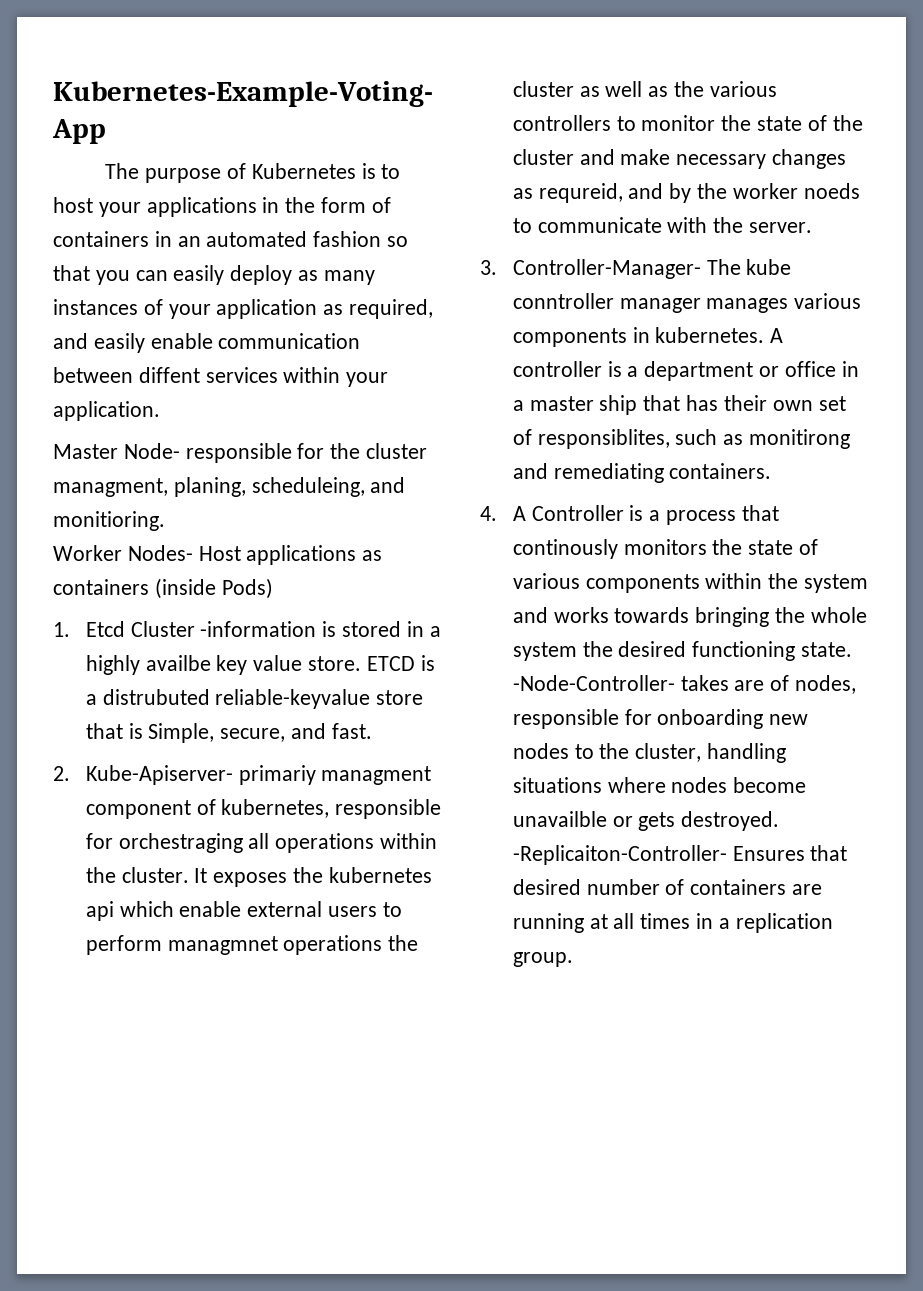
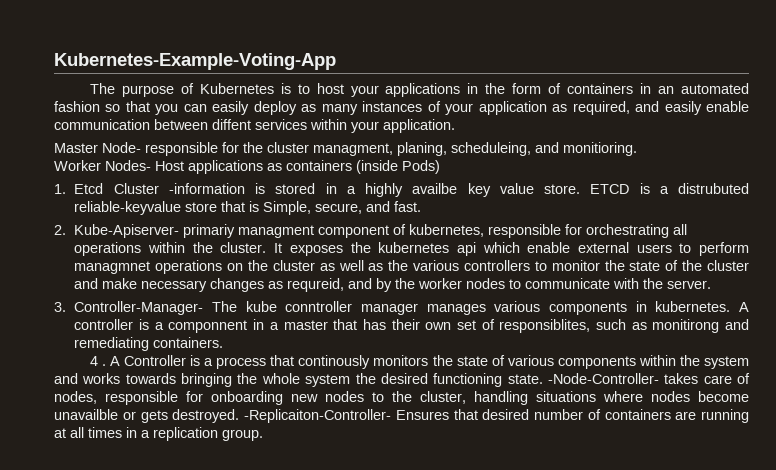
- 2. Kube-Apiserver- primariy managment component of kubernetes, responsible for orchestraging all operations within the cluster.
+ 2. Kube-Apiserver- primariy managment component of kubernetes, responsible for orchestrating all operations within the cluster.
- It exposes the kubernetes api which enable external users to perform managmnet operations the cluster as well as the various controllers to monitor the state of the cluster and make necessary changes as requreid, and by the worker noeds to communicate with the server.
+ It exposes the kubernetes api which enable external users to perform managmnet operations on the cluster as well as the various controllers to monitor the state of the cluster and make necessary changes as requreid, and by the worker nodes to communicate with the server.
- A controller is a department or office in a master ship that has their own set of responsiblites, such as monitirong and remediating containers.
+ A controller is a componnent in a master that has their own set of responsiblites, such as monitirong and remediating containers.
- 4. A Controller is a process that continously monitors the state of various components within the system and works towards bringing the whole system the desired functioning state.
+ 4 . A Controller is a process that continously monitors the state of various components within the system and works towards bringing the whole system the desired functioning state.
- -Node-Controller- takes are of nodes, responsible for onboarding new nodes to the cluster, handling situations where nodes become unavailble or gets destroyed.
+ -Node-Controller- takes care of nodes, responsible for onboarding new nodes to the cluster, handling situations where nodes become unavailble or gets destroyed.

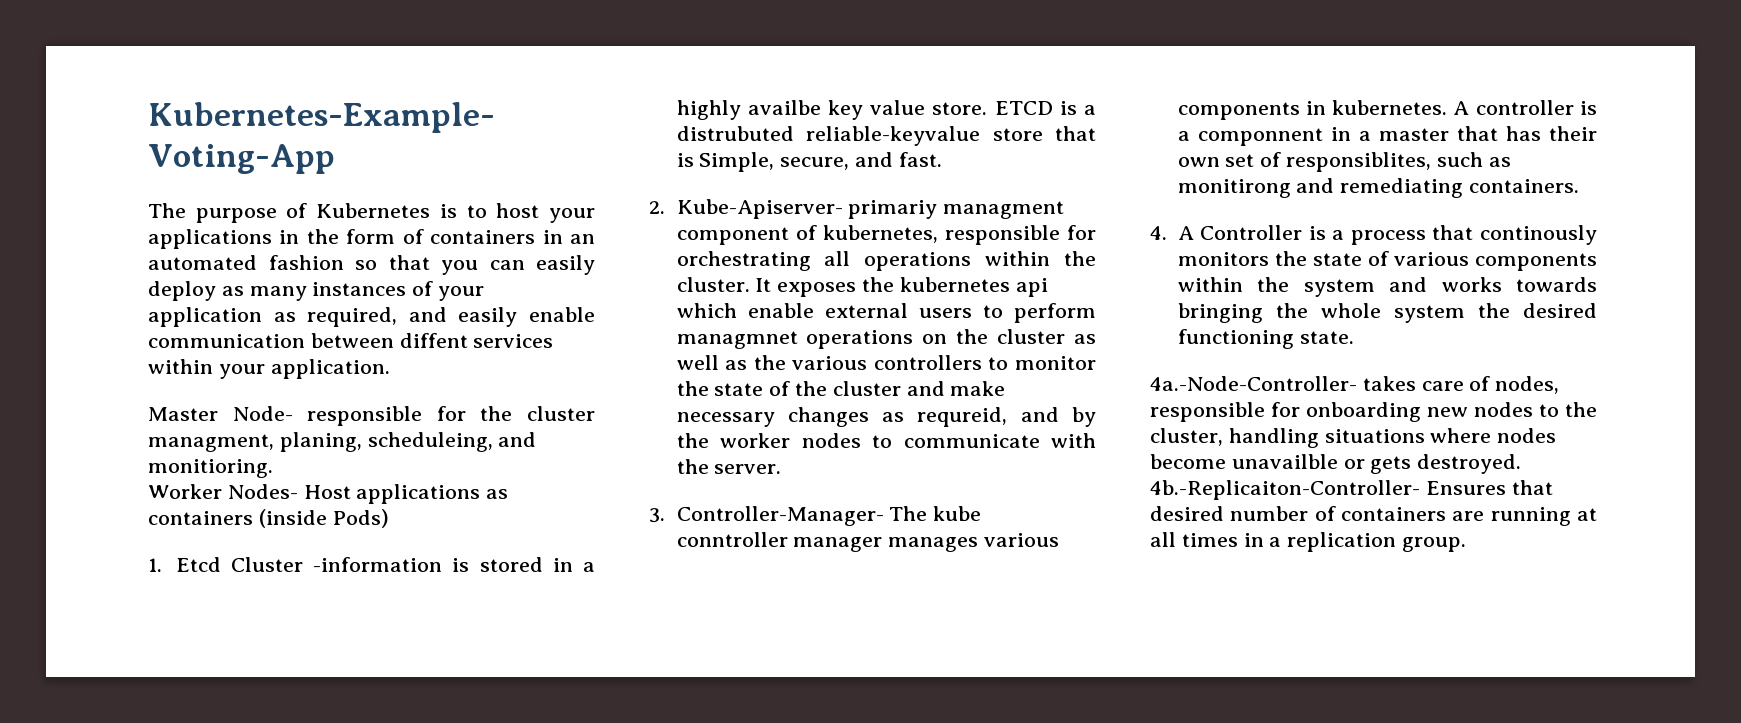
- 4 . A Controller is a process that continously monitors the state of various components within the system and works towards bringing the whole system the desired functioning state. -Node-Controller- takes care of nodes, responsible for onboarding new nodes to the cluster, handling situations where nodes become unavailble or gets destroyed.
+ 4. A Controller is a process that continously monitors the state of various components within the system and works towards bringing the whole system the desired functioning state.
+ 4a.-Node-Controller- takes care of nodes, responsible for onboarding new nodes to the cluster, handling situations where nodes become unavailble or gets destroyed.
- -Replicaiton-Controller- Ensures that desired number of containers are running at all times in a replication group.
+ 4b.-Replicaiton-Controller- Ensures that desired number of containers are running at all times in a replication group.

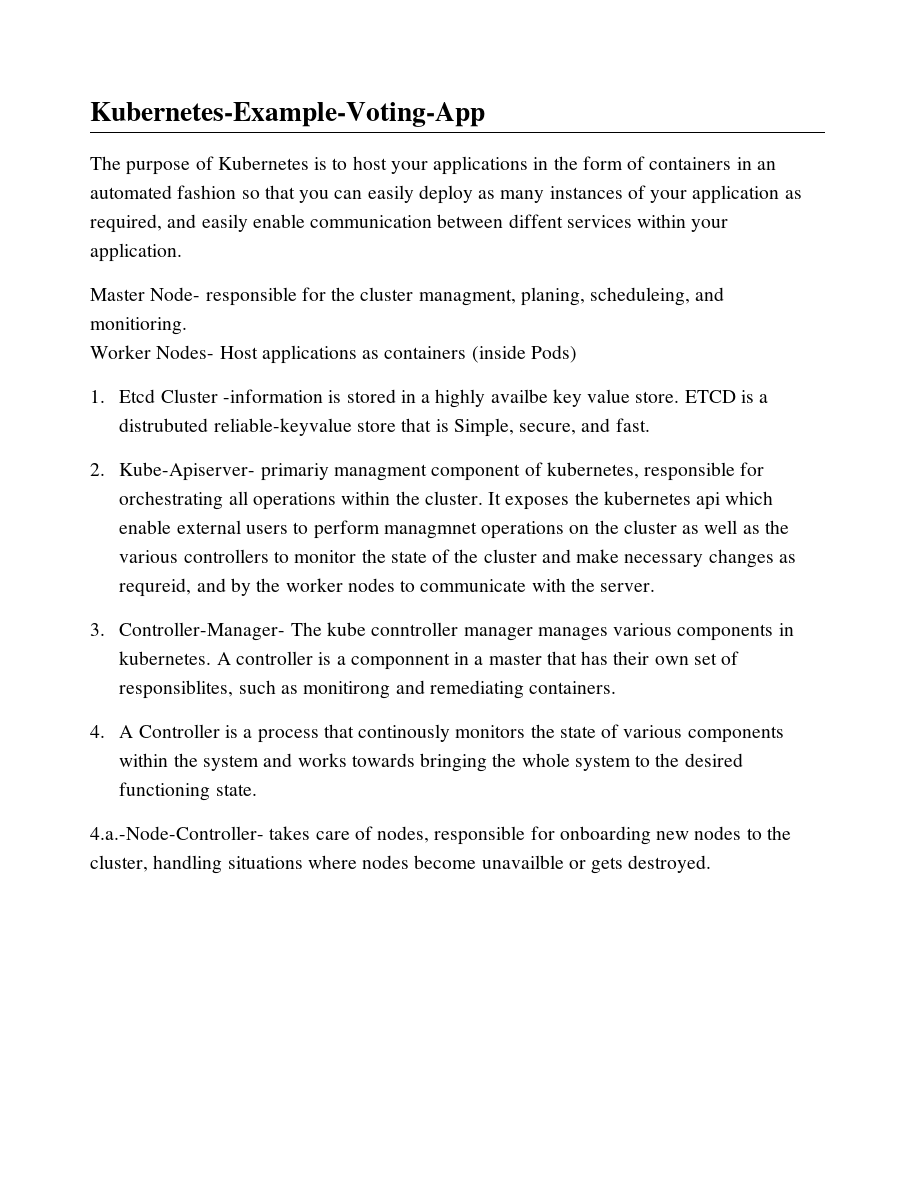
- 4. A Controller is a process that continously monitors the state of various components within the system and works towards bringing the whole system the desired functioning state.
+ 4. A Controller is a process that continously monitors the state of various components within the system and works towards bringing the whole system to the desired functioning state.
- 4a.-Node-Controller- takes care of nodes, responsible for onboarding new nodes to the cluster, handling situations where nodes become unavailble or gets destroyed. 4b.-Replicaiton-Controller- Ensures that desired number of containers are running at all times in a replication group.
+ 4.a.-Node-Controller- takes care of nodes, responsible for onboarding new nodes to the cluster, handling situations where nodes become unavailble or gets destroyed.

